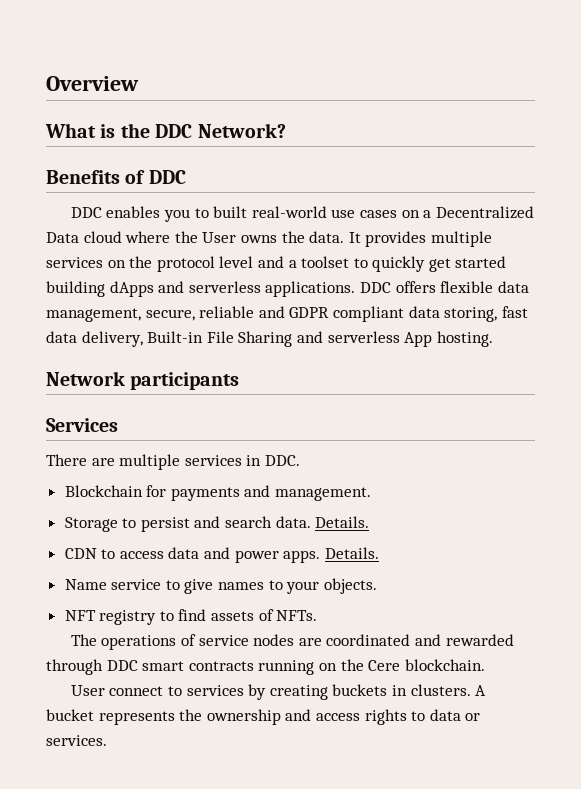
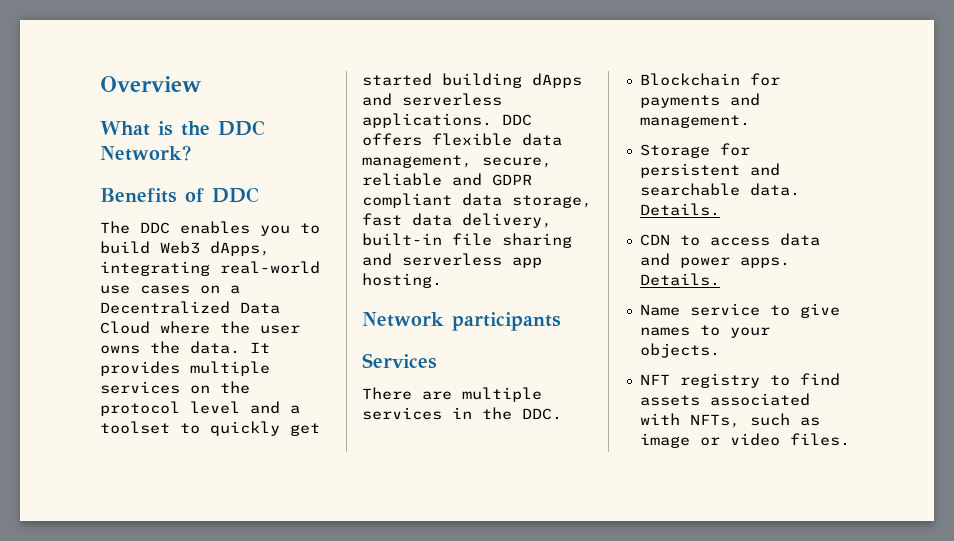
- DDC enables you to built real-world use cases on a Decentralized Data cloud where the User owns the data.
+ The DDC enables you to build Web3 dApps, integrating real-world use cases on a Decentralized Data Cloud where the user owns the data.
- DDC offers flexible data management, secure, reliable and GDPR compliant data storing, fast data delivery, Built-in File Sharing and serverless App hosting.
+ DDC offers flexible data management, secure, reliable and GDPR compliant data storage, fast data delivery, built-in file sharing and serverless app hosting.
- There are multiple services in DDC.
+ There are multiple services in the DDC.
- Storage to persist and search data.
+ Storage for persistent and searchable data.
- NFT registry to find assets of NFTs.
- The operations of service nodes are coordinated and rewarded through DDC smart contracts running on the Cere blockchain.
- User connect to services by creating buckets in clusters. A bucket represents the ownership and access rights to data or services.
+ NFT registry to find assets associated with NFTs, such as image or video files.

